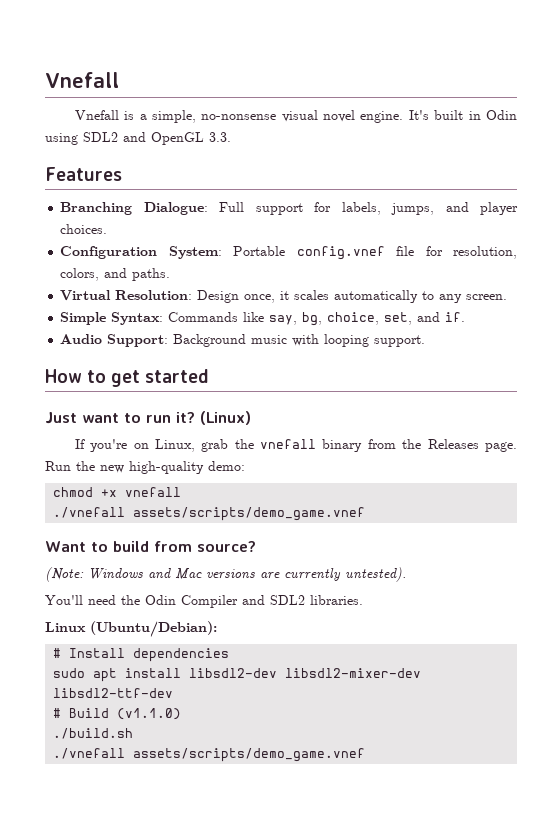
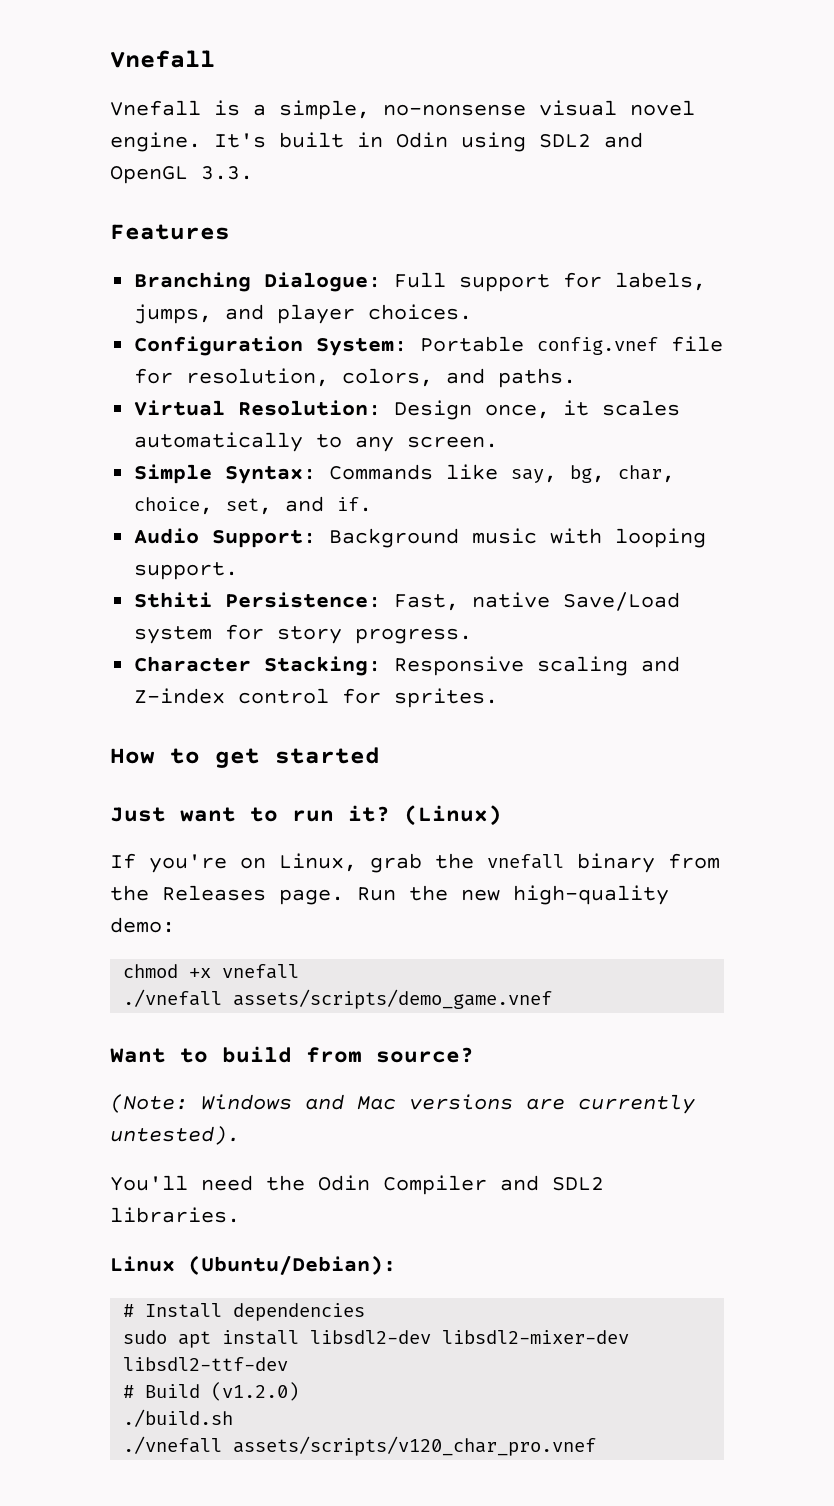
- Simple Syntax: Commands like say, bg, choice, set, and if.
+ Simple Syntax: Commands like say, bg, char, choice, set, and if.
+ Sthiti Persistence: Fast, native Save/Load system for story progress.
+ Character Stacking: Responsive scaling and Z-index control for sprites.
- # Build (v1.1.0)
+ # Build (v1.2.0)
  ./build.sh
- ./vnefall assets/scripts/demo_game.vnef
+ ./vnefall assets/scripts/v120_char_pro.vnef

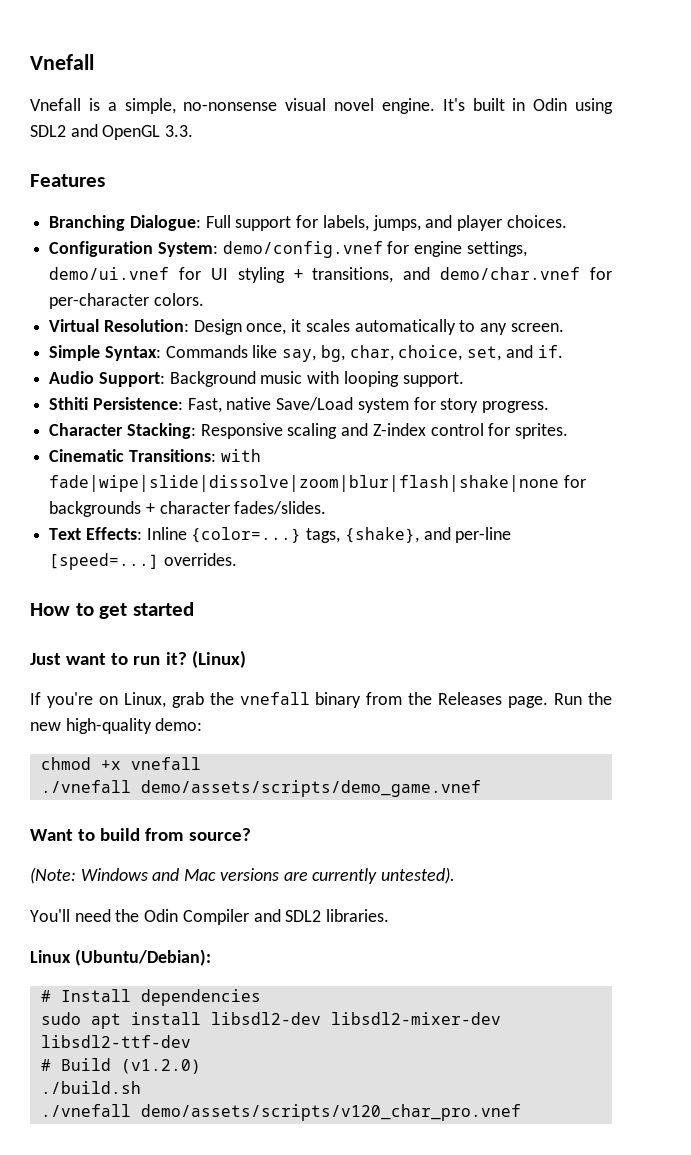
- Configuration System: Portable config.vnef file for resolution, colors, and paths.
+ Configuration System: demo/config.vnef for engine settings, demo/ui.vnef for UI styling + transitions, and demo/char.vnef for per-character colors.
+ Cinematic Transitions: with fade|wipe|slide|dissolve|zoom|blur|flash|shake|none for backgrounds + character fades/slides.
+ Text Effects: Inline {color=...} tags, {shake}, and per-line [speed=...] overrides.
- ./vnefall assets/scripts/demo_game.vnef
+ ./vnefall demo/assets/scripts/demo_game.vnef
- ./vnefall assets/scripts/v120_char_pro.vnef
+ ./vnefall demo/assets/scripts/v120_char_pro.vnef

